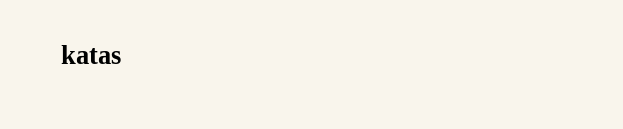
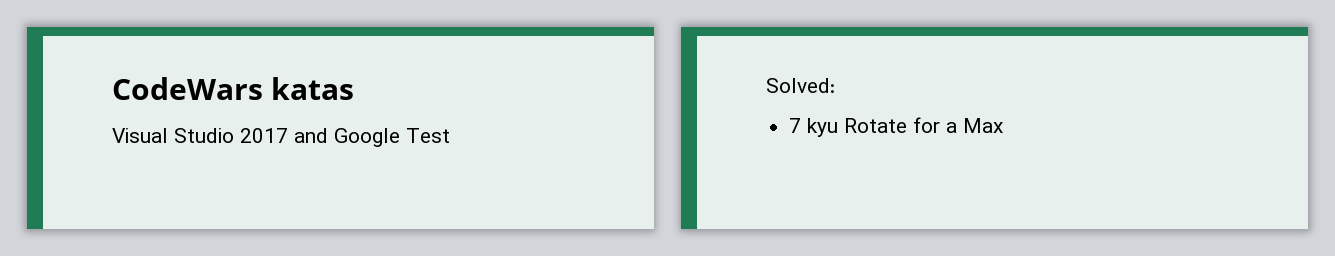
- katas
+ CodeWars katas
+ Visual Studio 2017 and Google Test
+ Solved:
+ 7 kyu Rotate for a Max

